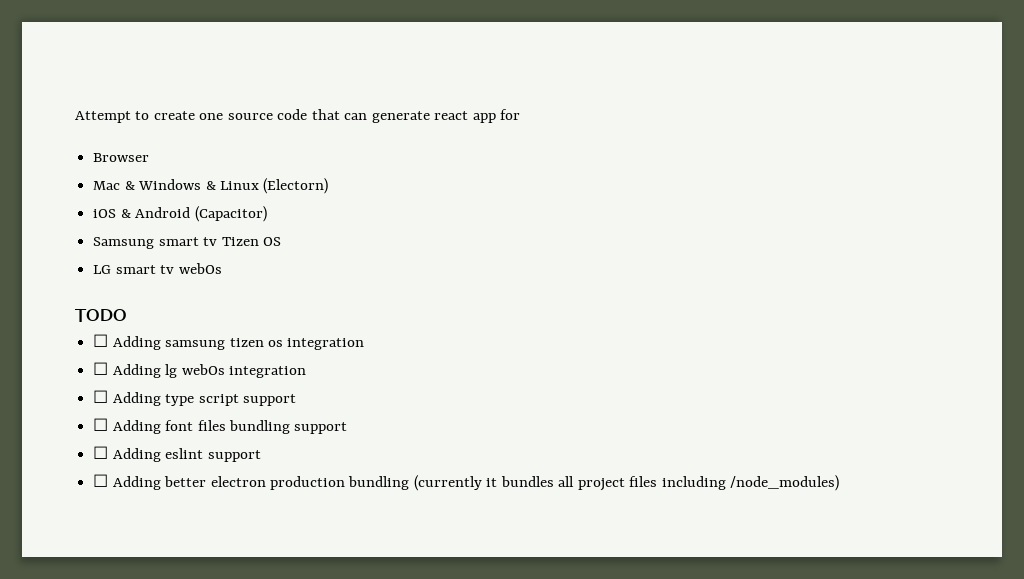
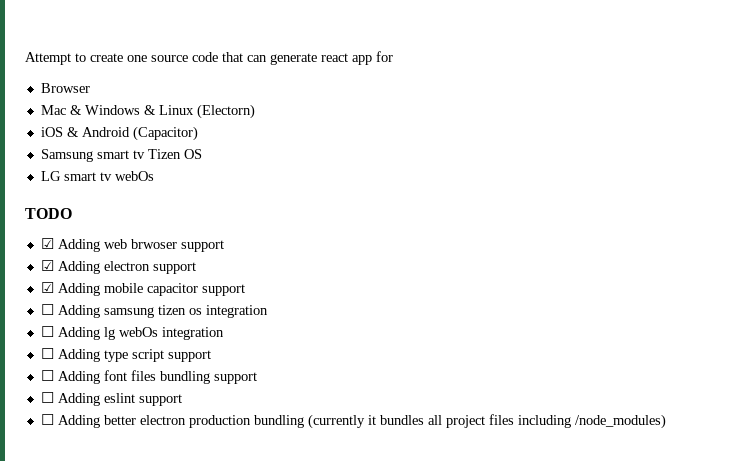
+ ☑ Adding web brwoser support
+ ☑ Adding electron support
+ ☑ Adding mobile capacitor support

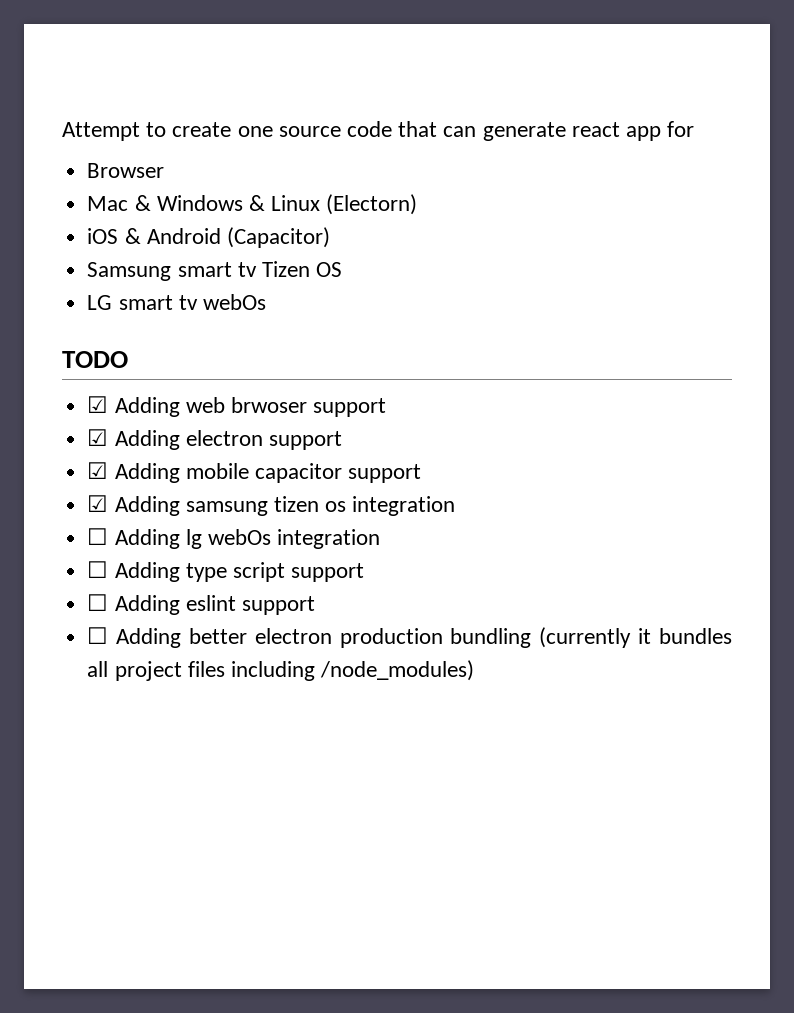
- ☐ Adding samsung tizen os integration
+ ☑ Adding samsung tizen os integration
- ☐ Adding font files bundling support

